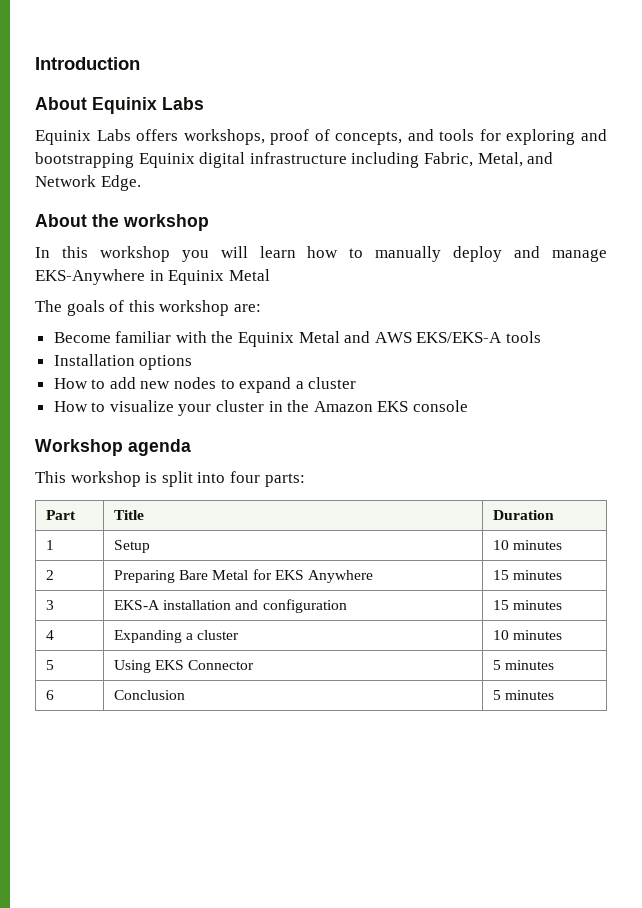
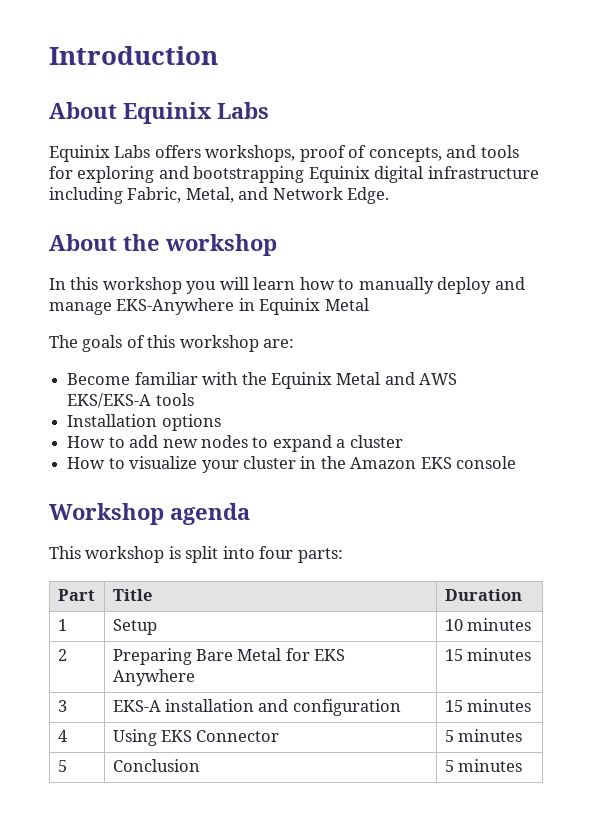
- 4 | Expanding a cluster | 10 minutes
- 5 | Using EKS Connector | 5 minutes
+ 4 | Using EKS Connector | 5 minutes
- 6 | Conclusion | 5 minutes
+ 5 | Conclusion | 5 minutes

